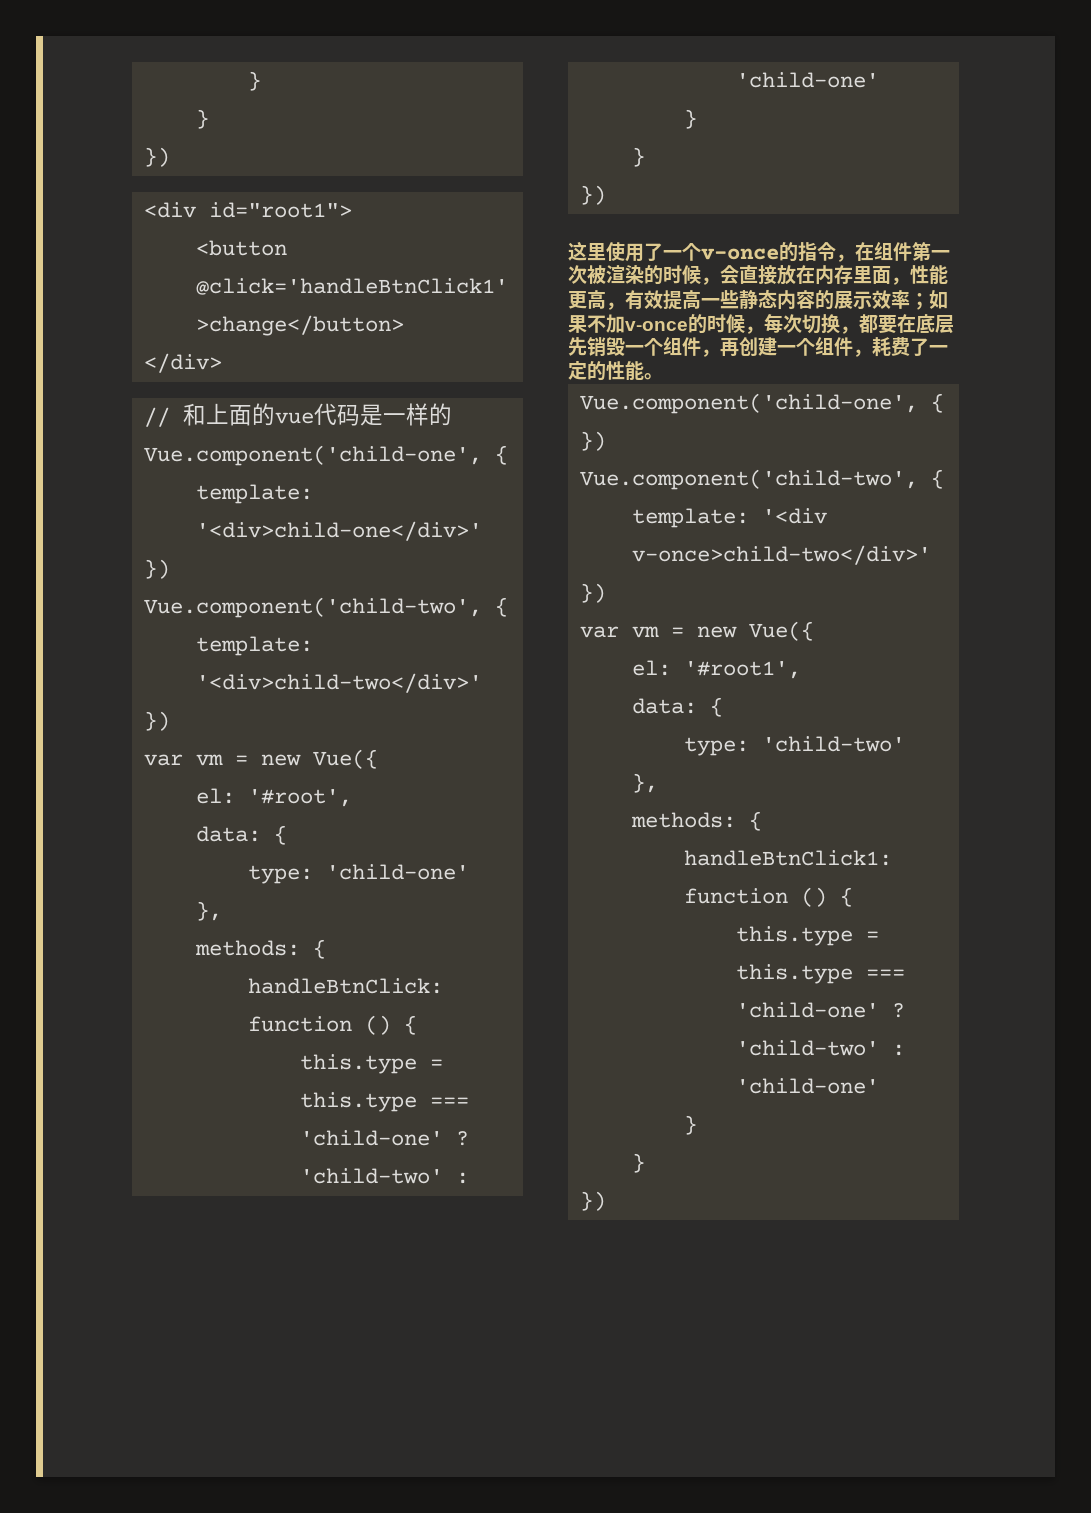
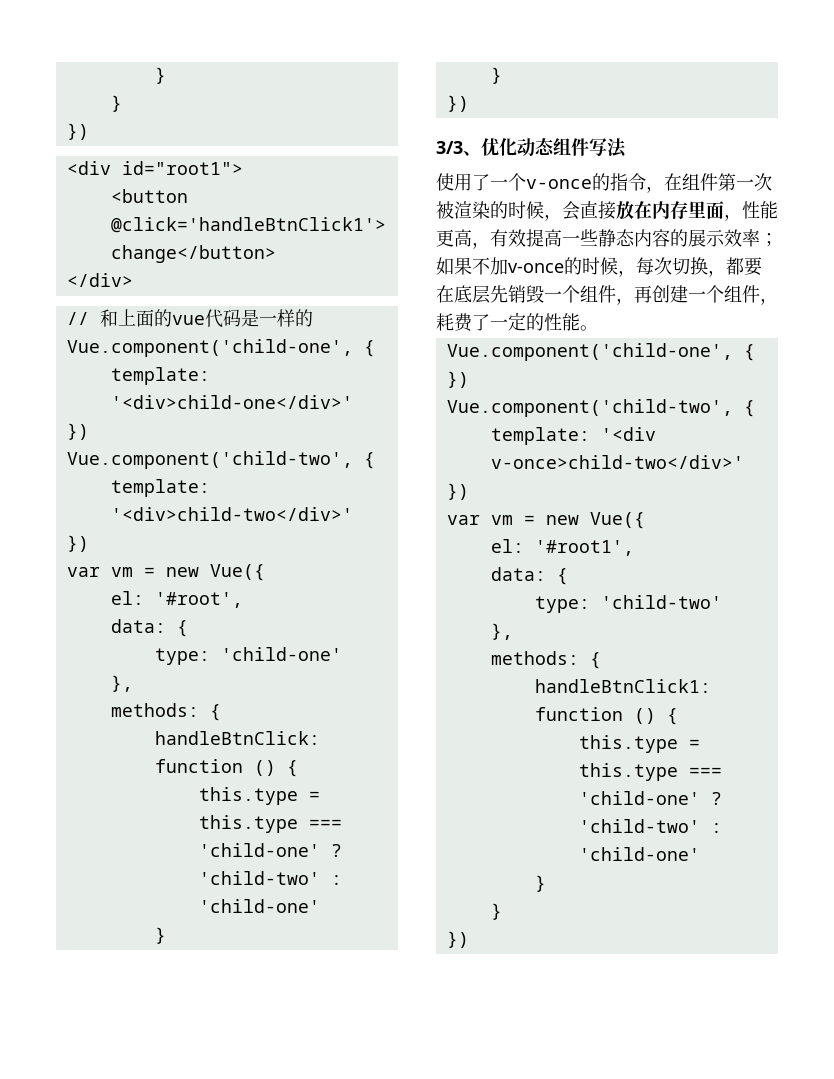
- 这里使用了一个v-once的指令，在组件第一次被渲染的时候，会直接放在内存里面，性能更高，有效提高一些静态内容的展示效率；如果不加v-once的时候，每次切换，都要在底层先销毁一个组件，再创建一个组件，耗费了一定的性能。
+ 3/3、优化动态组件写法
+ 使用了一个v-once的指令，在组件第一次被渲染的时候，会直接放在内存里面，性能更高，有效提高一些静态内容的展示效率；如果不加v-once的时候，每次切换，都要在底层先销毁一个组件，再创建一个组件，耗费了一定的性能。

